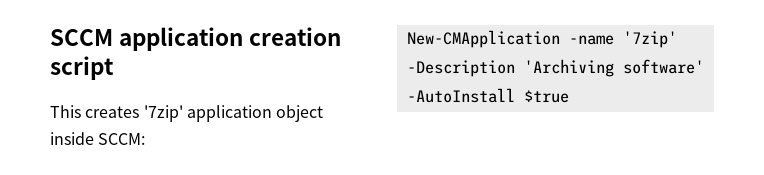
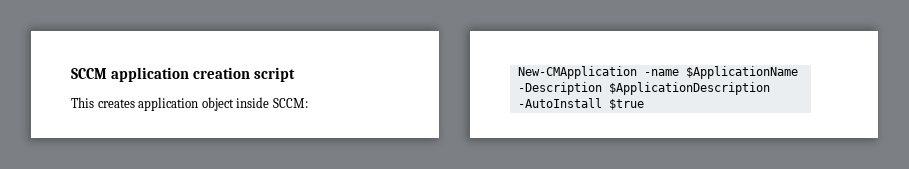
- This creates '7zip' application object inside SCCM:
+ This creates application object inside SCCM:
- New-CMApplication -name '7zip' -Description 'Archiving software' -AutoInstall $true
+ New-CMApplication -name $ApplicationName -Description $ApplicationDescription -AutoInstall $true

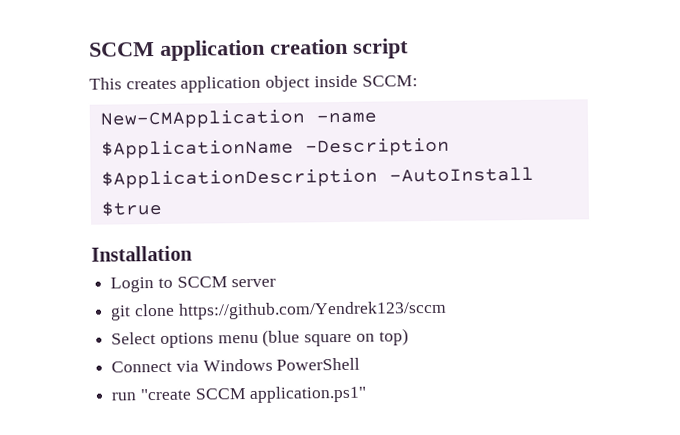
+ Installation
+ Login to SCCM server
+ git clone https://github.com/Yendrek123/sccm
+ Select options menu (blue square on top)
+ Connect via Windows PowerShell
+ run "create SCCM application.ps1"

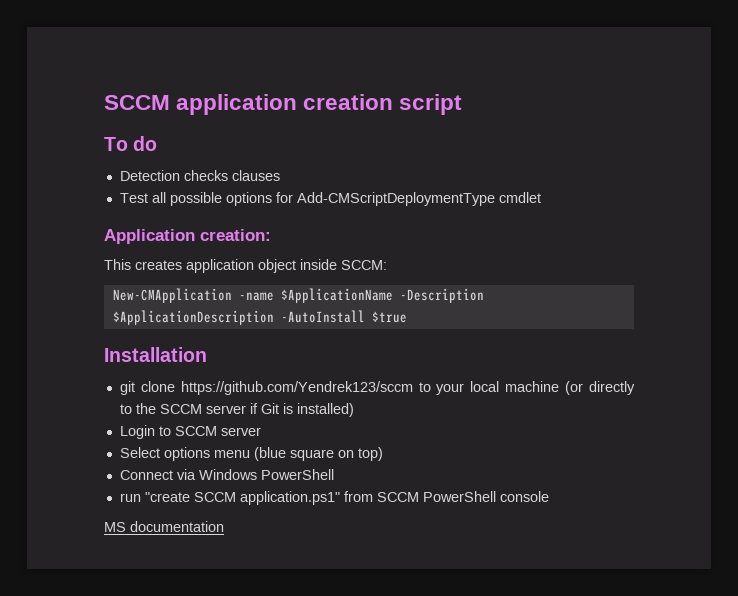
+ To do
+ Detection checks clauses
+ Test all possible options for Add-CMScriptDeploymentType cmdlet
+ Application creation:
+ git clone https://github.com/Yendrek123/sccm to your local machine (or directly to the SCCM server if Git is installed)
- git clone https://github.com/Yendrek123/sccm
- run "create SCCM application.ps1"
+ run "create SCCM application.ps1" from SCCM PowerShell console
+ MS documentation

